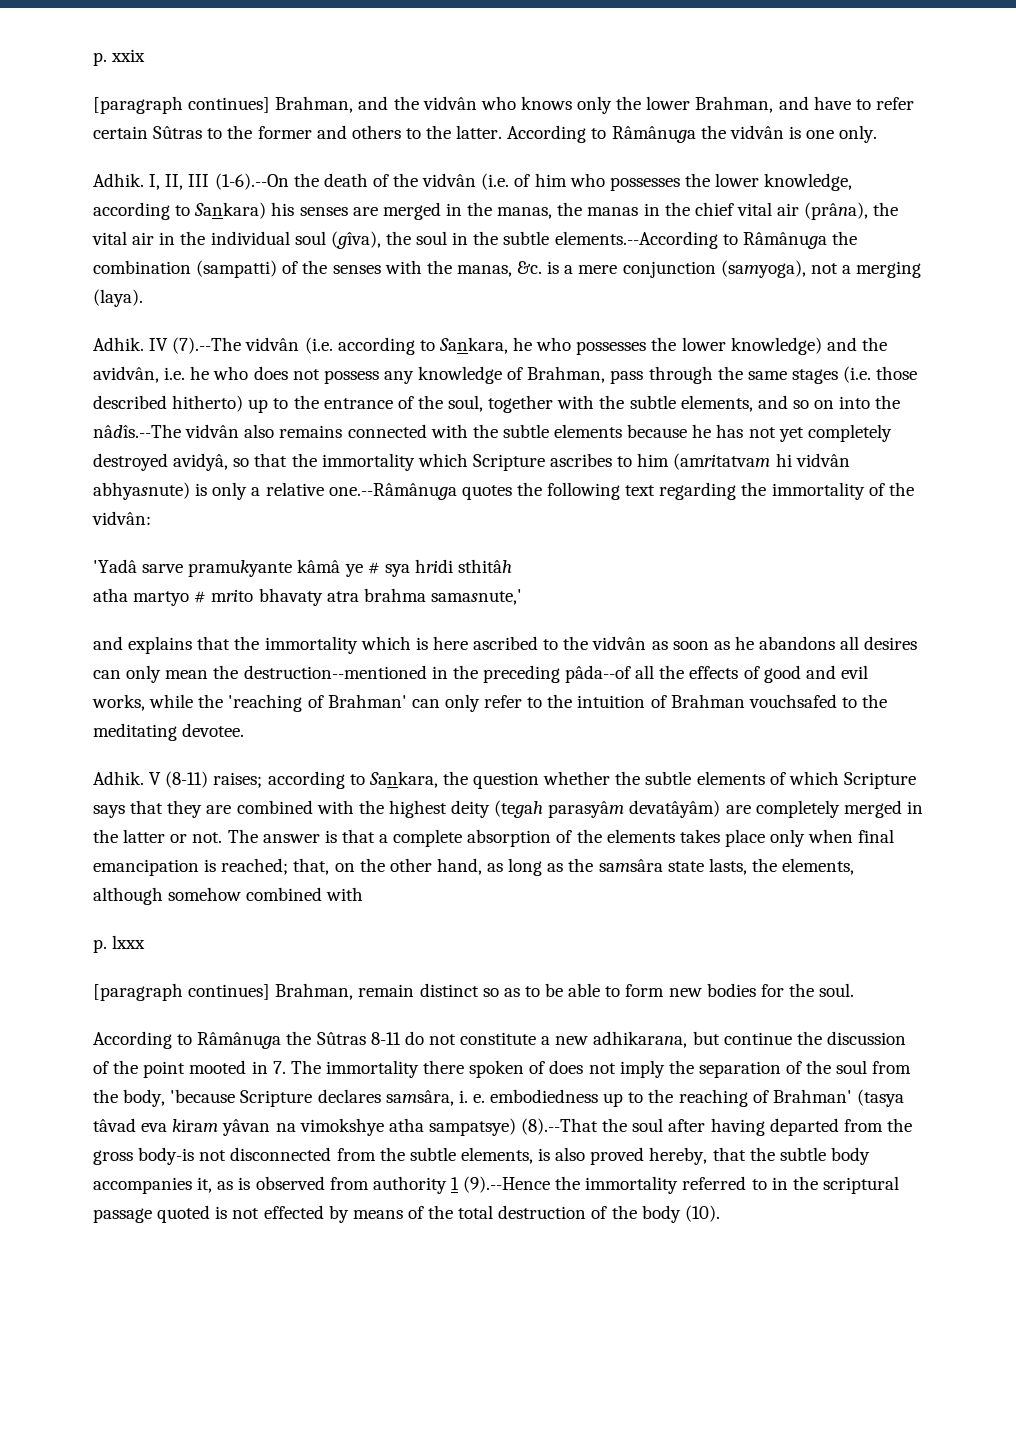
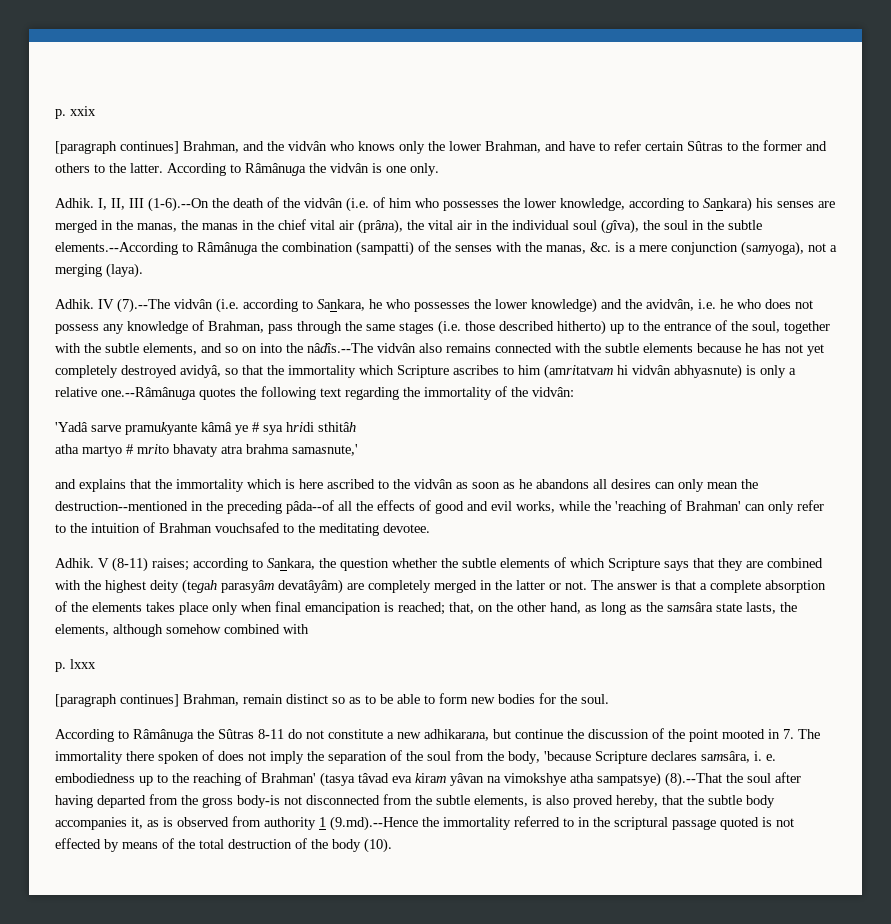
- According to Râmânuga the Sûtras 8-11 do not constitute a new adhikarana, but continue the discussion of the point mooted in 7. The immortality there spoken of does not imply the separation of the soul from the body, 'because Scripture declares samsâra, i. e. embodiedness up to the reaching of Brahman' (tasya tâvad eva kiram yâvan na vimokshye atha sampatsye) (8).--That the soul after having departed from the gross body-is not disconnected from the subtle elements, is also proved hereby, that the subtle body accompanies it, as is observed from authority 1 (9).--Hence the immortality referred to in the scriptural passage quoted is not effected by means of the total destruction of the body (10).
+ According to Râmânuga the Sûtras 8-11 do not constitute a new adhikarana, but continue the discussion of the point mooted in 7. The immortality there spoken of does not imply the separation of the soul from the body, 'because Scripture declares samsâra, i. e. embodiedness up to the reaching of Brahman' (tasya tâvad eva kiram yâvan na vimokshye atha sampatsye) (8).--That the soul after having departed from the gross body-is not disconnected from the subtle elements, is also proved hereby, that the subtle body accompanies it, as is observed from authority 1 (9.md).--Hence the immortality referred to in the scriptural passage quoted is not effected by means of the total destruction of the body (10).

